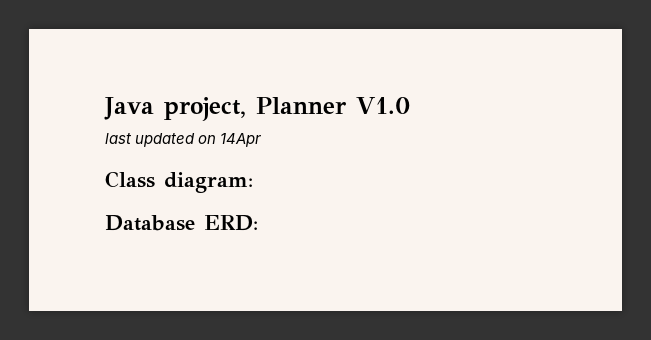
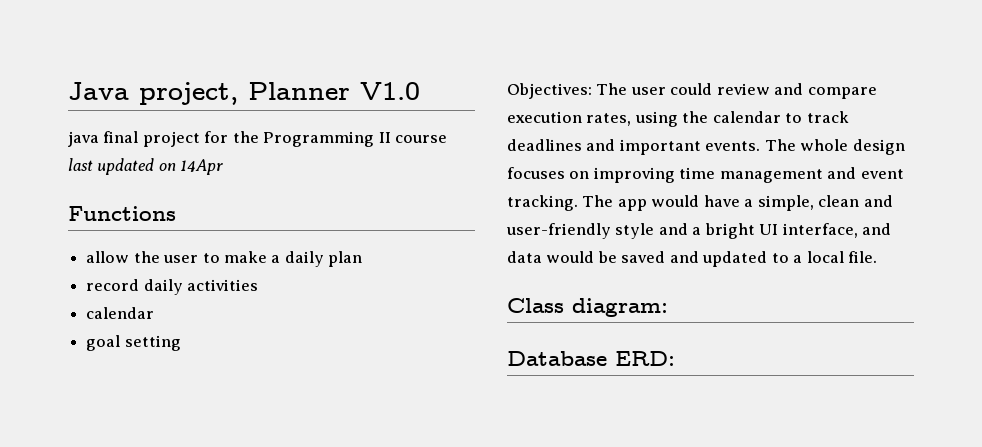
- last updated on 14Apr
+ java final project for the Programming II course last updated on 14Apr
+ Functions
+ allow the user to make a daily plan
+ record daily activities
+ calendar
+ goal setting
+ Objectives: The user could review and compare execution rates, using the calendar to track deadlines and important events. The whole design focuses on improving time management and event tracking. The app would have a simple, clean and user-friendly style and a bright UI interface, and data would be saved and updated to a local file.

